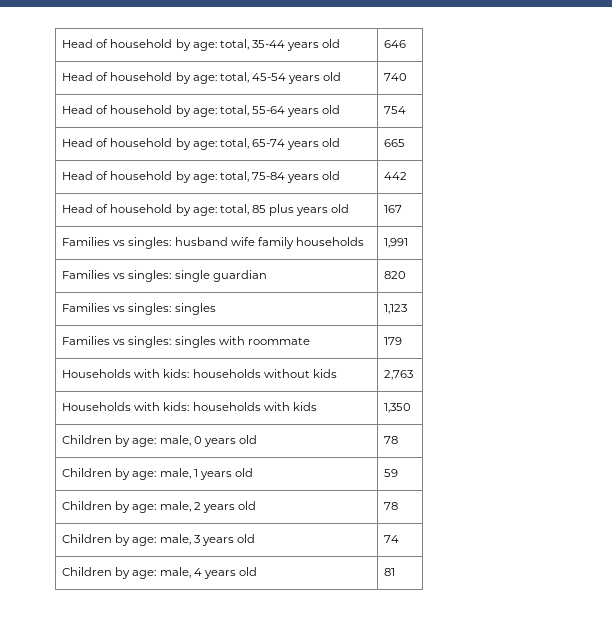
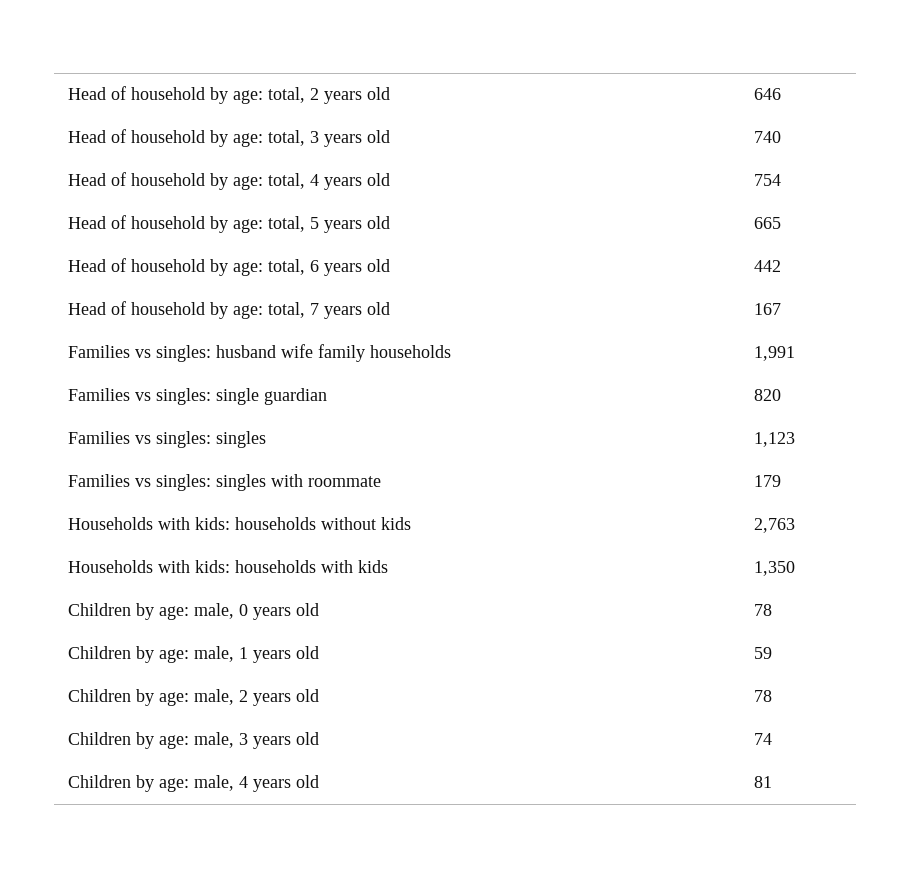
- Head of household by age: total, 35-44 years old | 646
+ Head of household by age: total, 2 years old | 646
- Head of household by age: total, 45-54 years old | 740
+ Head of household by age: total, 3 years old | 740
- Head of household by age: total, 55-64 years old | 754
+ Head of household by age: total, 4 years old | 754
- Head of household by age: total, 65-74 years old | 665
+ Head of household by age: total, 5 years old | 665
- Head of household by age: total, 75-84 years old | 442
+ Head of household by age: total, 6 years old | 442
- Head of household by age: total, 85 plus years old | 167
+ Head of household by age: total, 7 years old | 167

